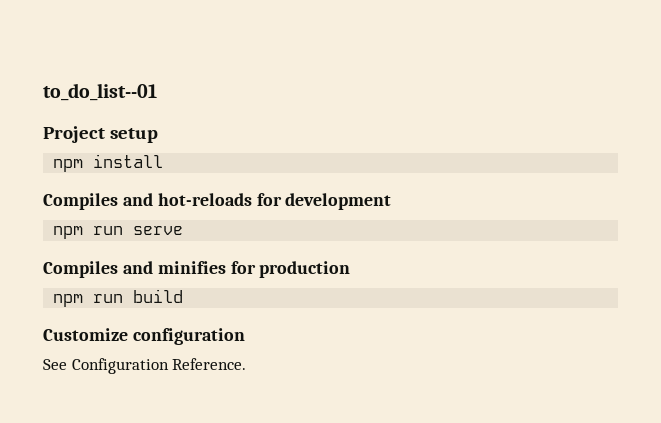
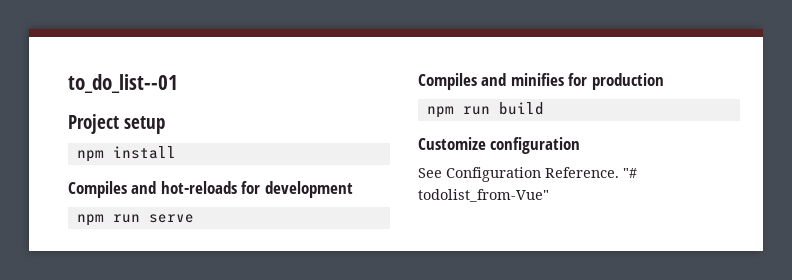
+ "# todolist_from-Vue"

